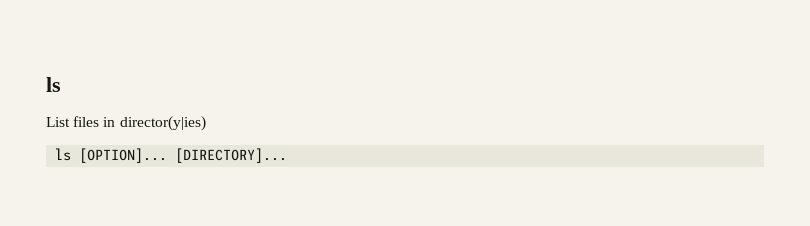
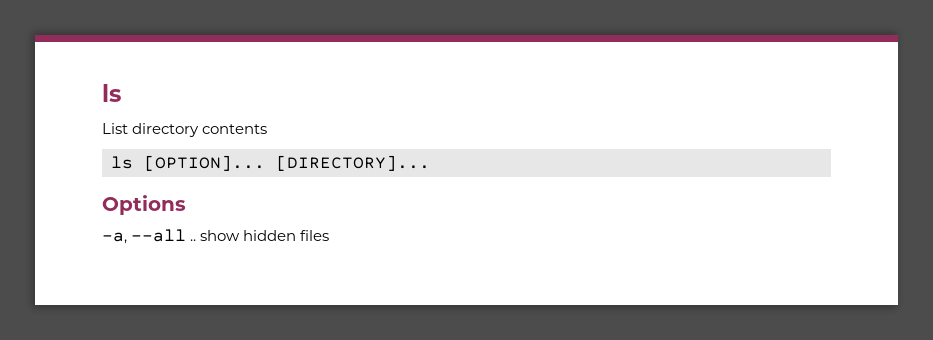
- List files in director(y|ies)
+ List directory contents
+ Options
+ -a, --all .. show hidden files

